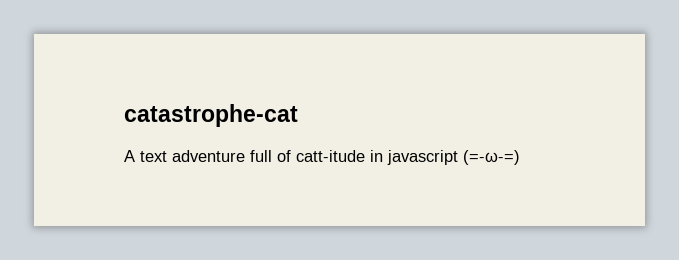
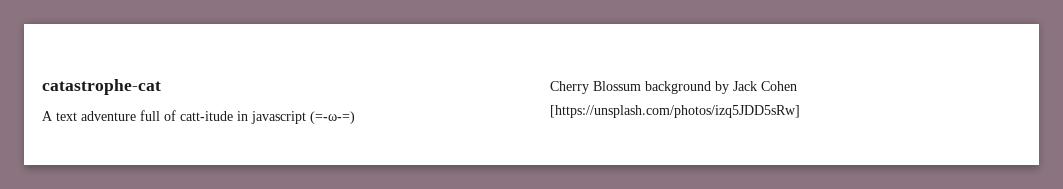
+ Cherry Blossum background by Jack Cohen [https://unsplash.com/photos/izq5JDD5sRw]

